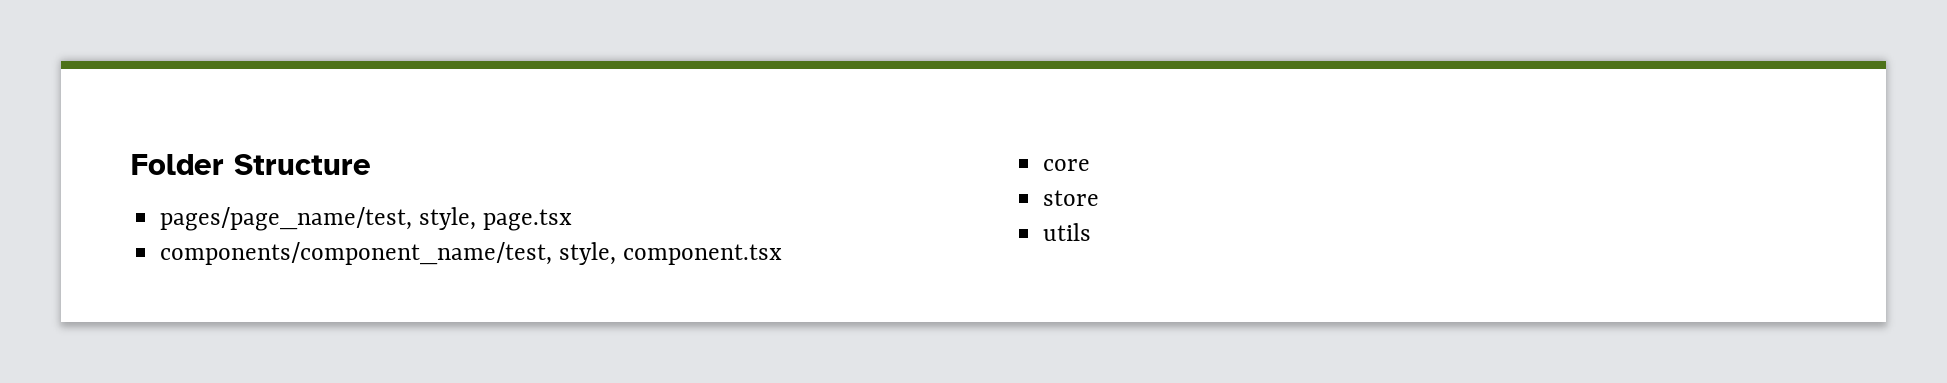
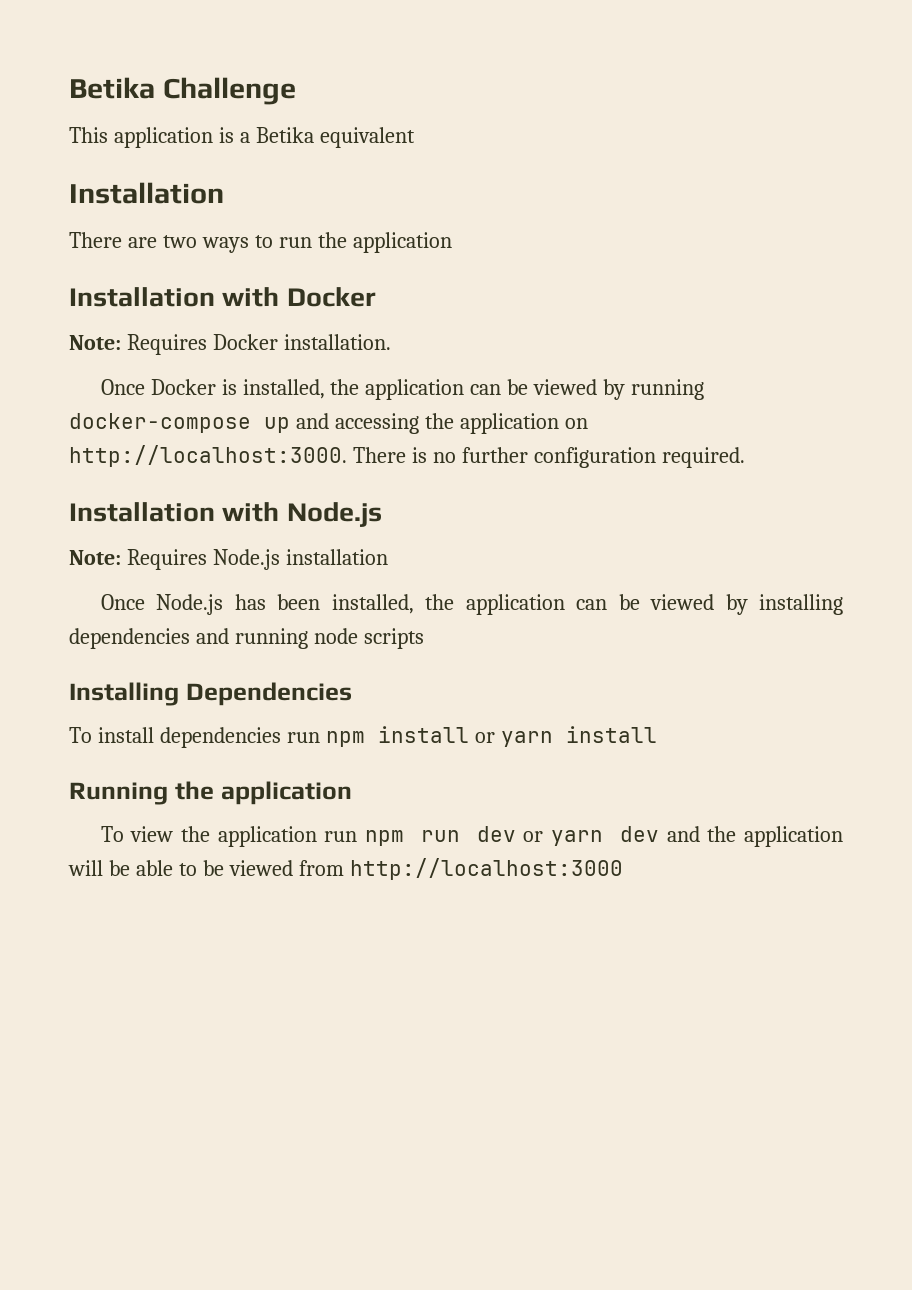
- Folder Structure
- pages/page_name/test, style, page.tsx
- components/component_name/test, style, component.tsx
- core
- store
- utils
+ Betika Challenge
+ This application is a Betika equivalent
+ Installation
+ There are two ways to run the application
+ Installation with Docker
+ Note: Requires Docker installation.
+ Once Docker is installed, the application can be viewed by running docker-compose up and accessing the application on http://localhost:3000. There is no further configuration required.
+ Installation with Node.js
+ Note: Requires Node.js installation
+ Once Node.js has been installed, the application can be viewed by installing dependencies and running node scripts
+ Installing Dependencies
+ To install dependencies run npm install or yarn install
+ Running the application
+ To view the application run npm run dev or yarn dev and the application will be able to be viewed from http://localhost:3000

